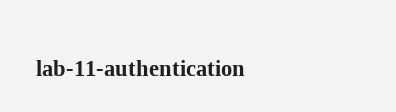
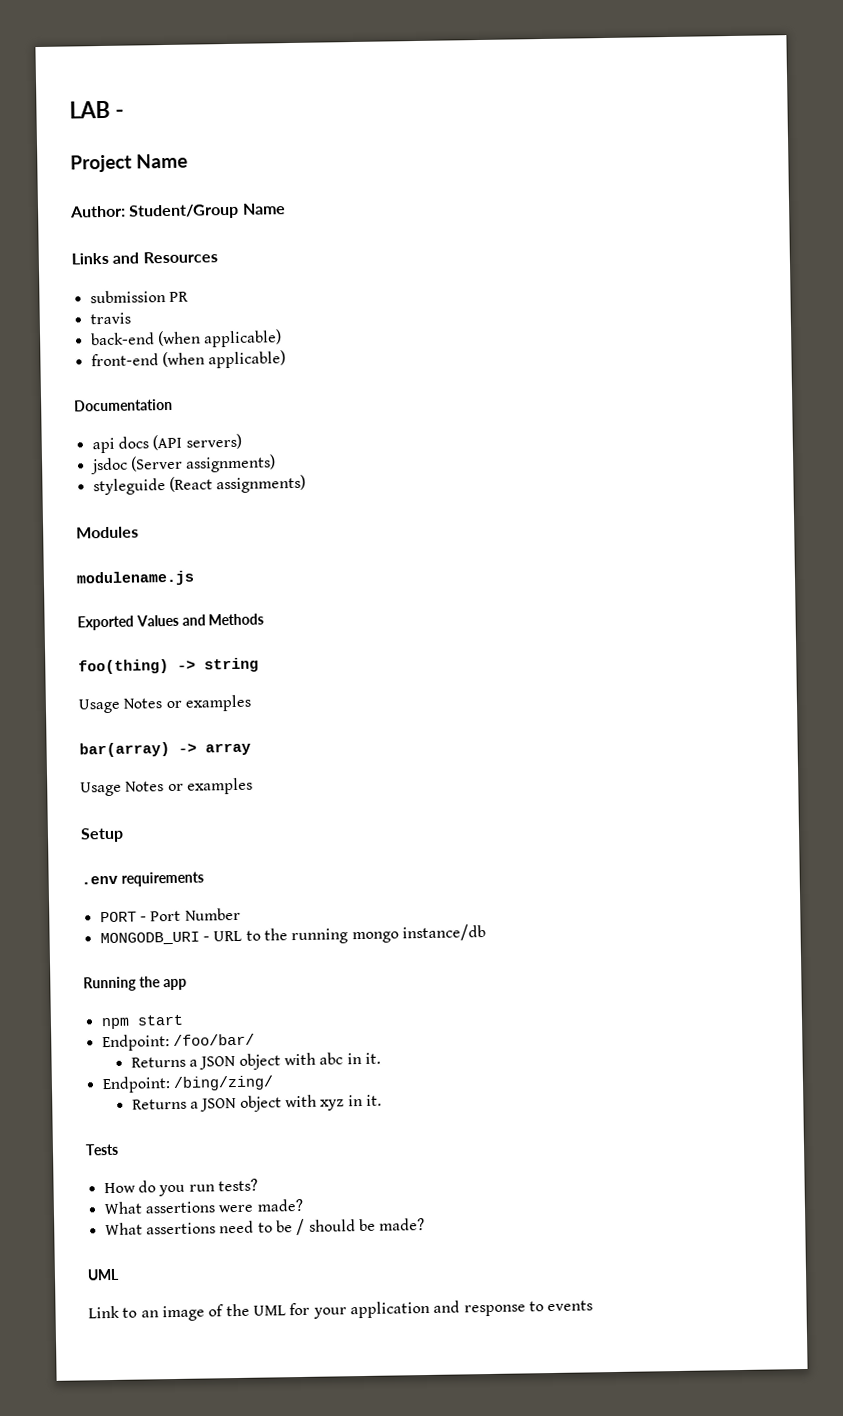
- lab-11-authentication
+ LAB -
+ Project Name
+ Author: Student/Group Name
+ Links and Resources
+ submission PR
+ travis
+ back-end (when applicable)
+ front-end (when applicable)
+ Documentation
+ api docs (API servers)
+ jsdoc (Server assignments)
+ styleguide (React assignments)
+ Modules
+ modulename.js
+ Exported Values and Methods
+ foo(thing) -> string
+ Usage Notes or examples
+ bar(array) -> array
+ Usage Notes or examples
+ Setup
+ .env requirements
+ PORT - Port Number
+ MONGODB_URI - URL to the running mongo instance/db
+ Running the app
+ npm start
+ Endpoint: /foo/bar/
+ Returns a JSON object with abc in it.
+ Endpoint: /bing/zing/
+ Returns a JSON object with xyz in it.
+ Tests
+ How do you run tests?
+ What assertions were made?
+ What assertions need to be / should be made?
+ UML
+ Link to an image of the UML for your application and response to events

